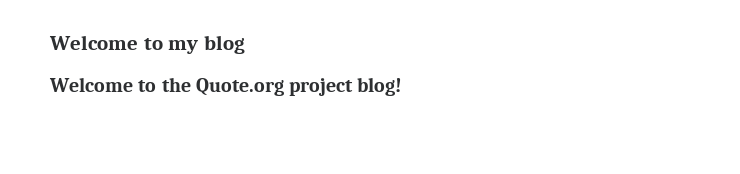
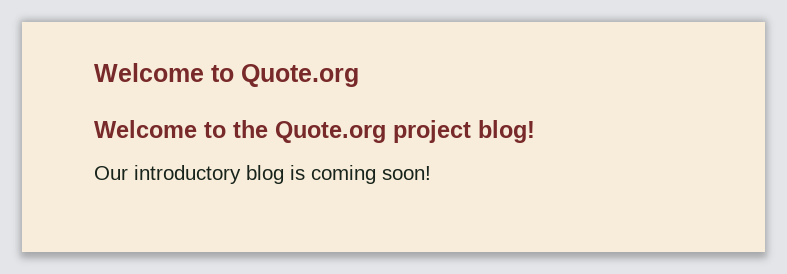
- Welcome to my blog
+ Welcome to Quote.org
+ Our introductory blog is coming soon!

